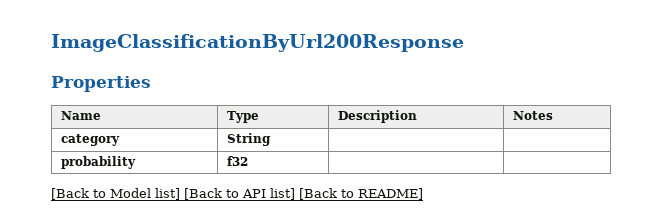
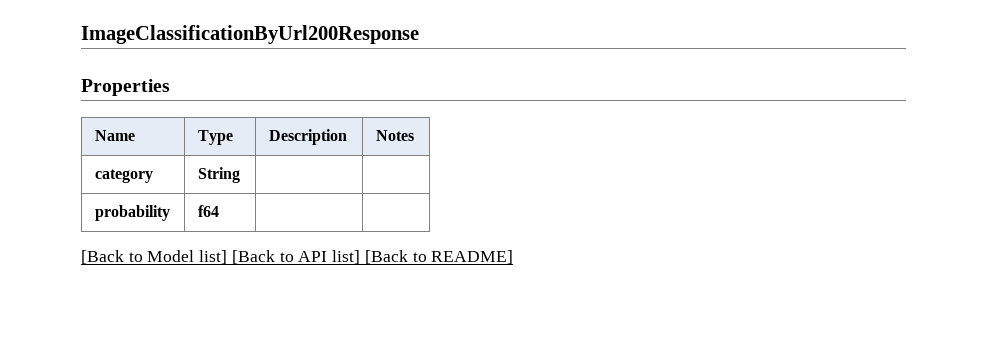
- probability | f32 | |
+ probability | f64 | |

